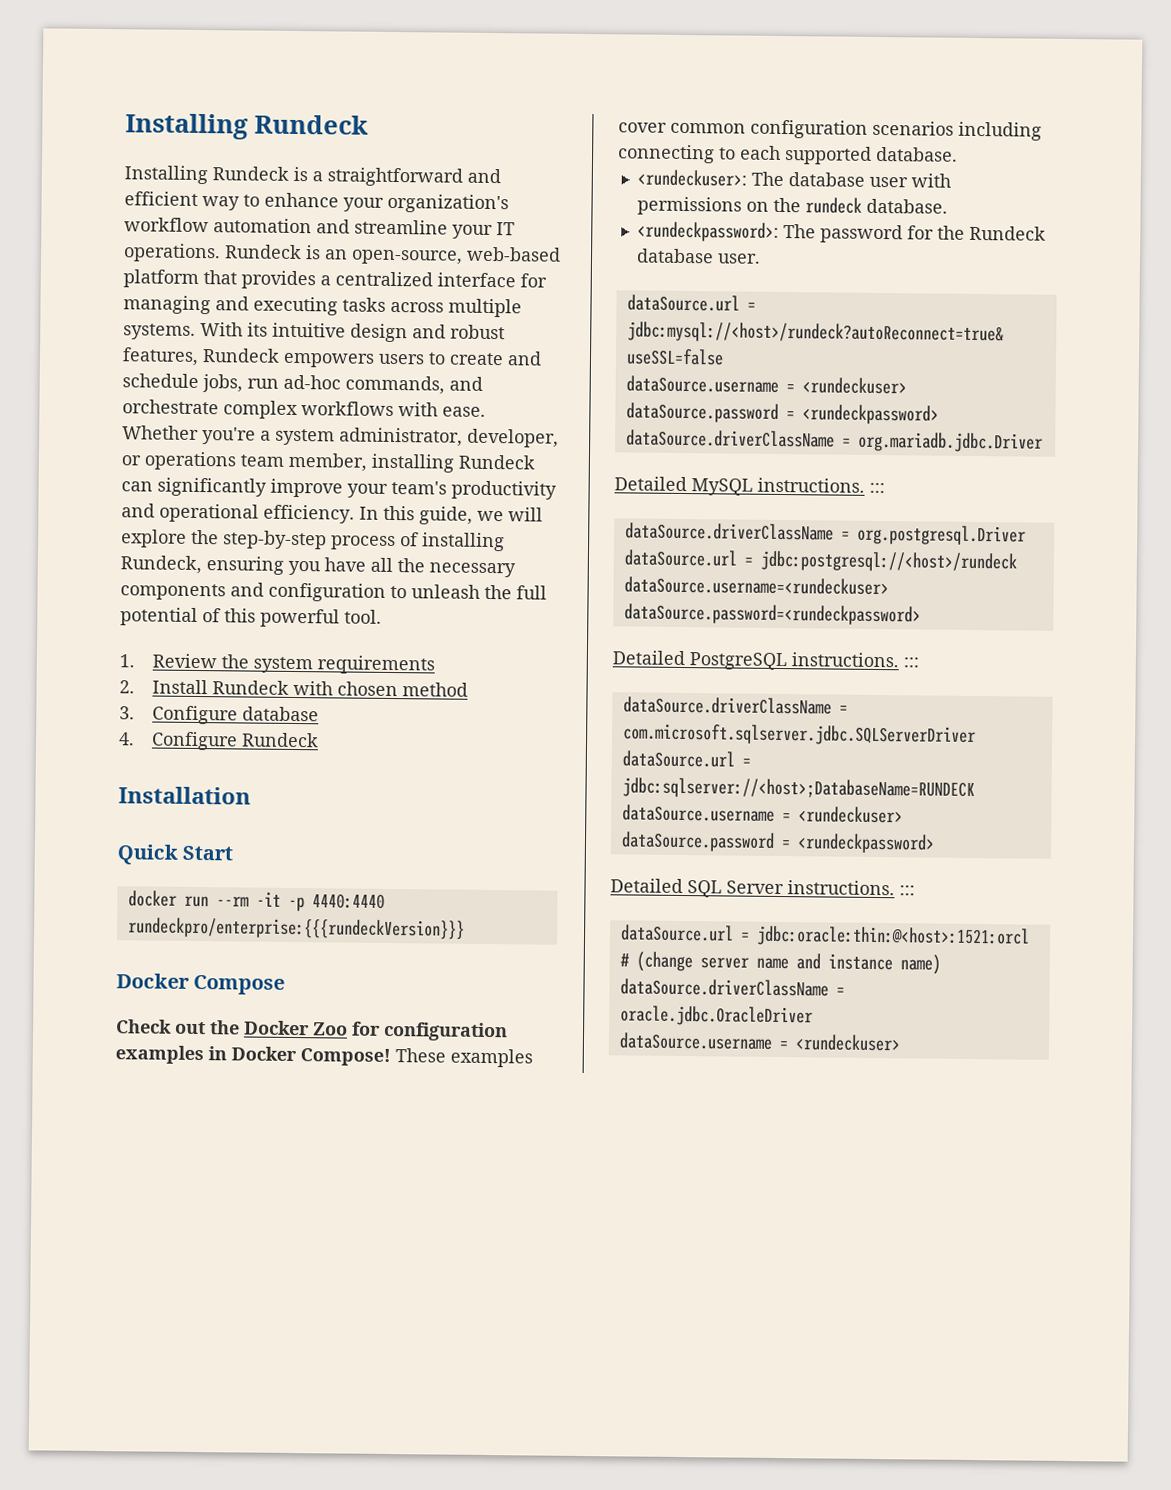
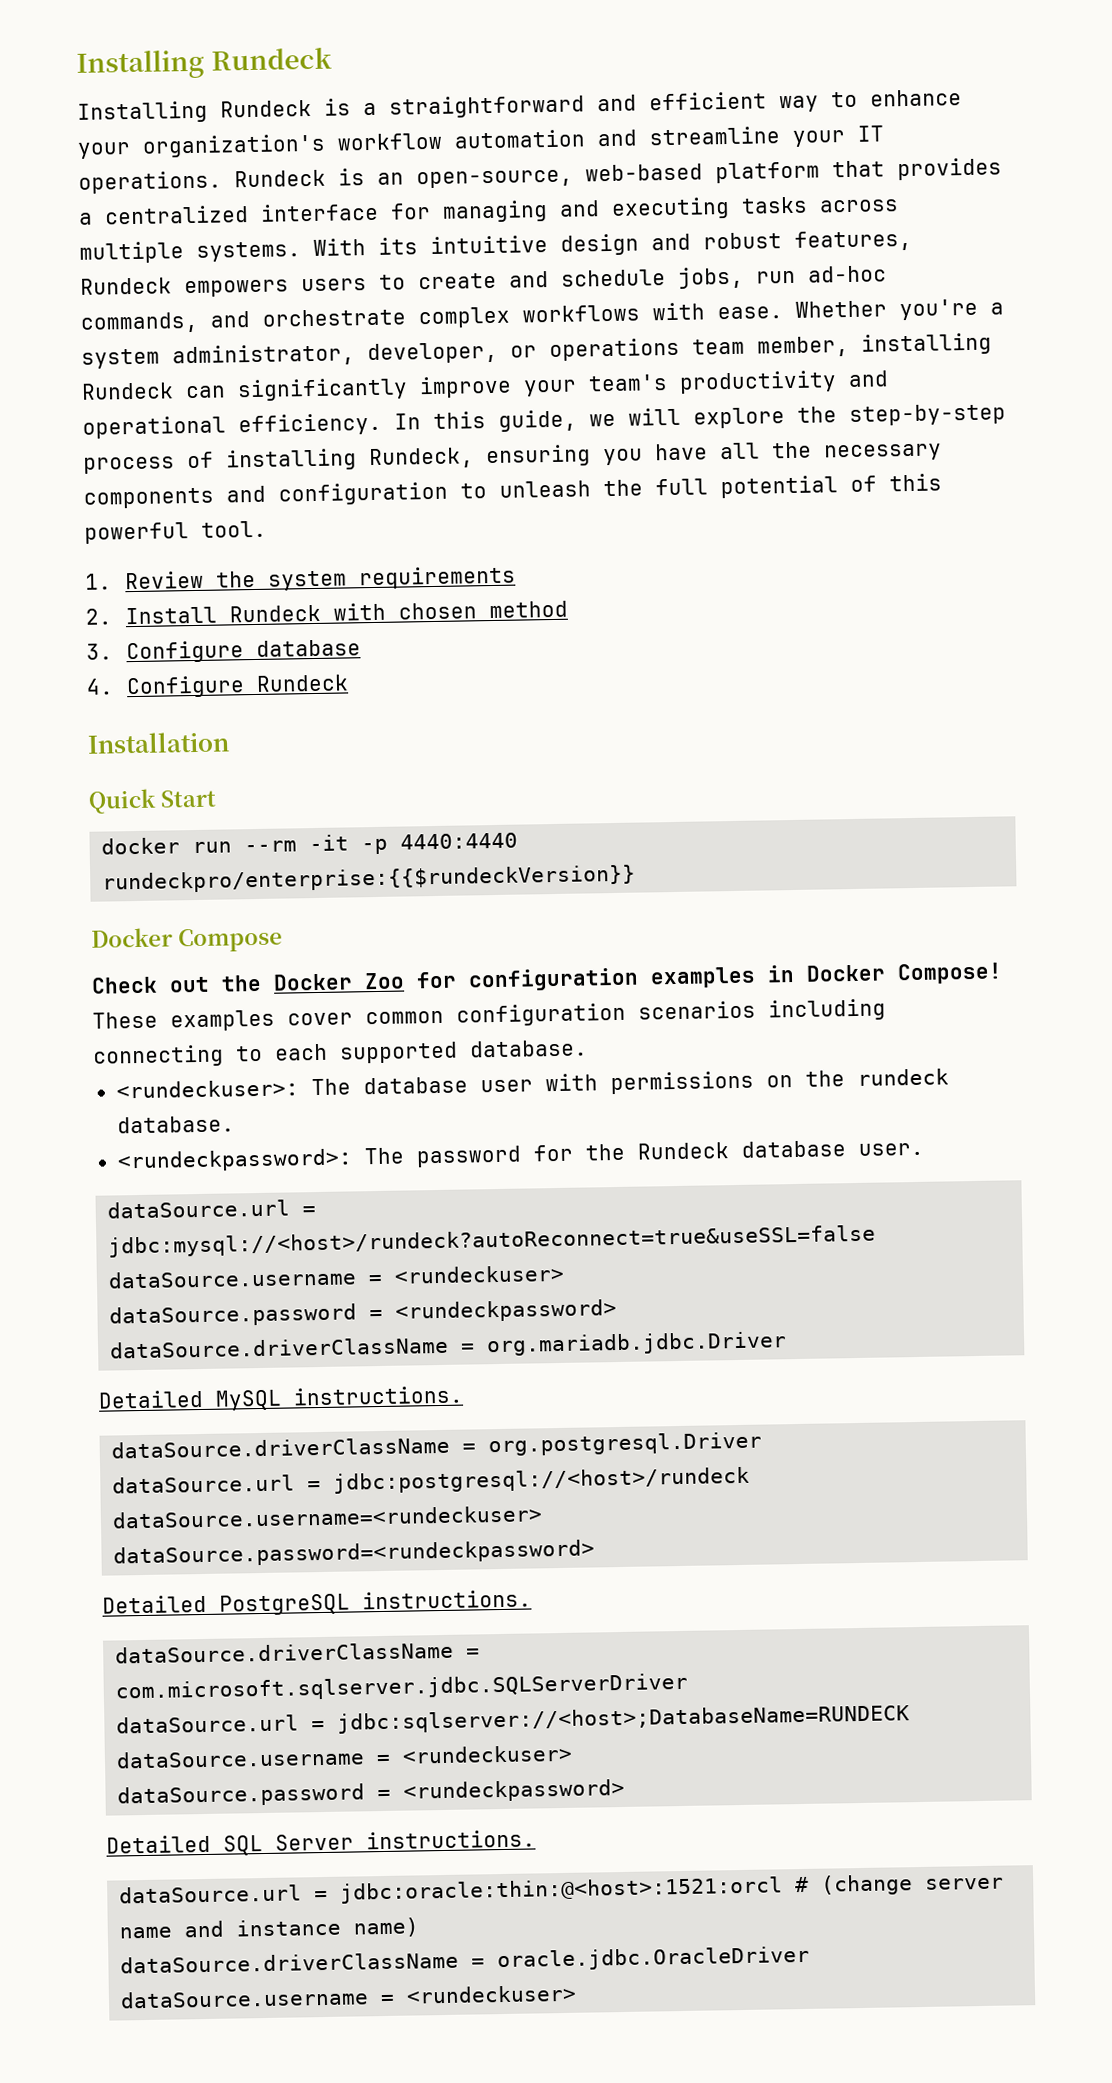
- docker run --rm -it -p 4440:4440 rundeckpro/enterprise:{{{rundeckVersion}}}
+ docker run --rm -it -p 4440:4440 rundeckpro/enterprise:{{$rundeckVersion}}
- Detailed MySQL instructions. :::
+ Detailed MySQL instructions.
- Detailed PostgreSQL instructions. :::
+ Detailed PostgreSQL instructions.
- Detailed SQL Server instructions. :::
+ Detailed SQL Server instructions.

